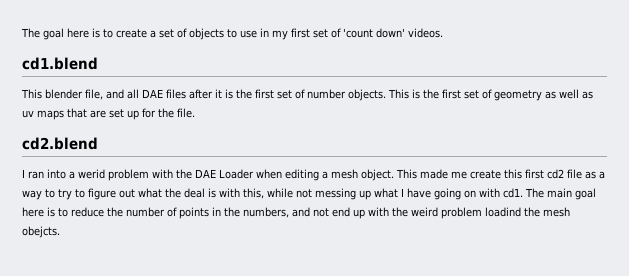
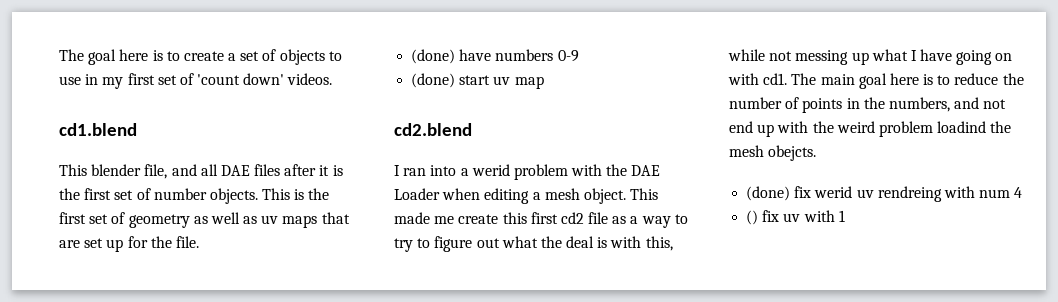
+ (done) have numbers 0-9
+ (done) start uv map
+ (done) fix werid uv rendreing with num 4
+ () fix uv with 1

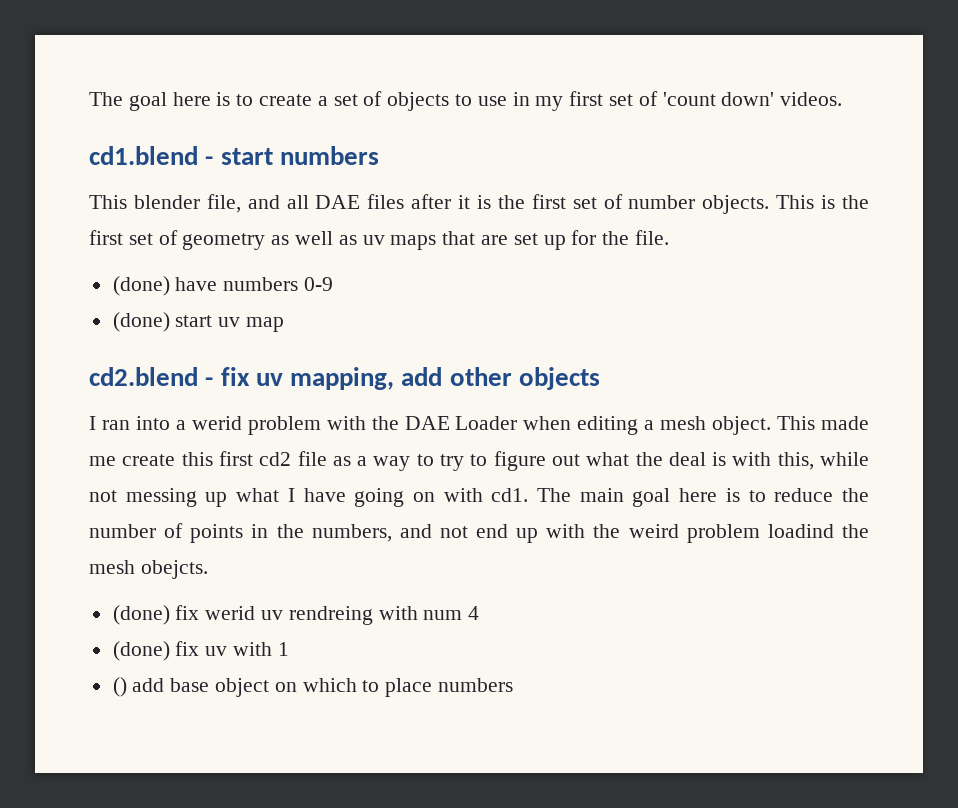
- cd1.blend
+ cd1.blend - start numbers
- cd2.blend
+ cd2.blend - fix uv mapping, add other objects
- () fix uv with 1
+ (done) fix uv with 1
+ () add base object on which to place numbers

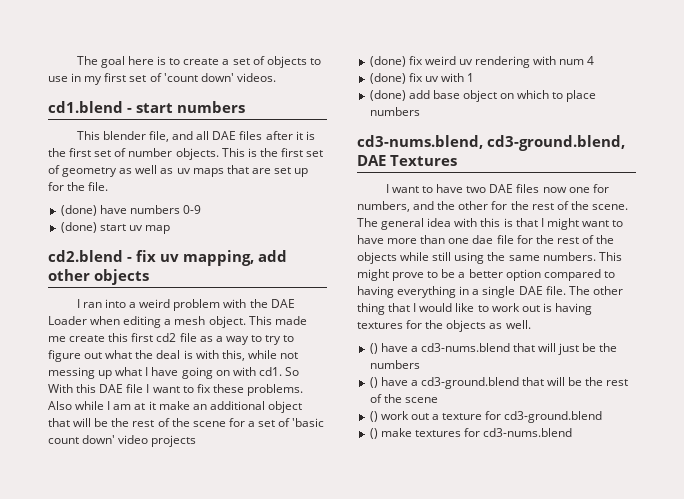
- I ran into a werid problem with the DAE Loader when editing a mesh object.
+ I ran into a weird problem with the DAE Loader when editing a mesh object.
- The main goal here is to reduce the number of points in the numbers, and not end up with the weird problem loadind the mesh obejcts.
- (done) fix werid uv rendreing with num 4
+ So With this DAE file I want to fix these problems. Also while I am at it make an additional object that will be the rest of the scene for a set of 'basic count down' video projects
+ (done) fix weird uv rendering with num 4
- () add base object on which to place numbers
+ (done) add base object on which to place numbers
+ cd3-nums.blend, cd3-ground.blend, DAE Textures
+ I want to have two DAE files now one for numbers, and the other for the rest of the scene. The general idea with this is that I might want to have more than one dae file for the rest of the objects while still using the same numbers. This might prove to be a better option compared to having everything in a single DAE file. The other thing that I would like to work out is having textures for the objects as well.
+ () have a cd3-nums.blend that will just be the numbers
+ () have a cd3-ground.blend that will be the rest of the scene
+ () work out a texture for cd3-ground.blend
+ () make textures for cd3-nums.blend

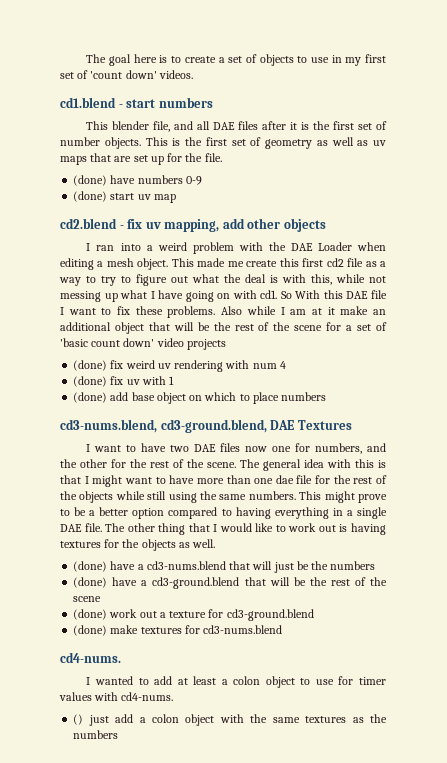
- () have a cd3-nums.blend that will just be the numbers
+ (done) have a cd3-nums.blend that will just be the numbers
- () have a cd3-ground.blend that will be the rest of the scene
+ (done) have a cd3-ground.blend that will be the rest of the scene
- () work out a texture for cd3-ground.blend
+ (done) work out a texture for cd3-ground.blend
- () make textures for cd3-nums.blend
+ (done) make textures for cd3-nums.blend
+ cd4-nums.
+ I wanted to add at least a colon object to use for timer values with cd4-nums.
+ () just add a colon object with the same textures as the numbers

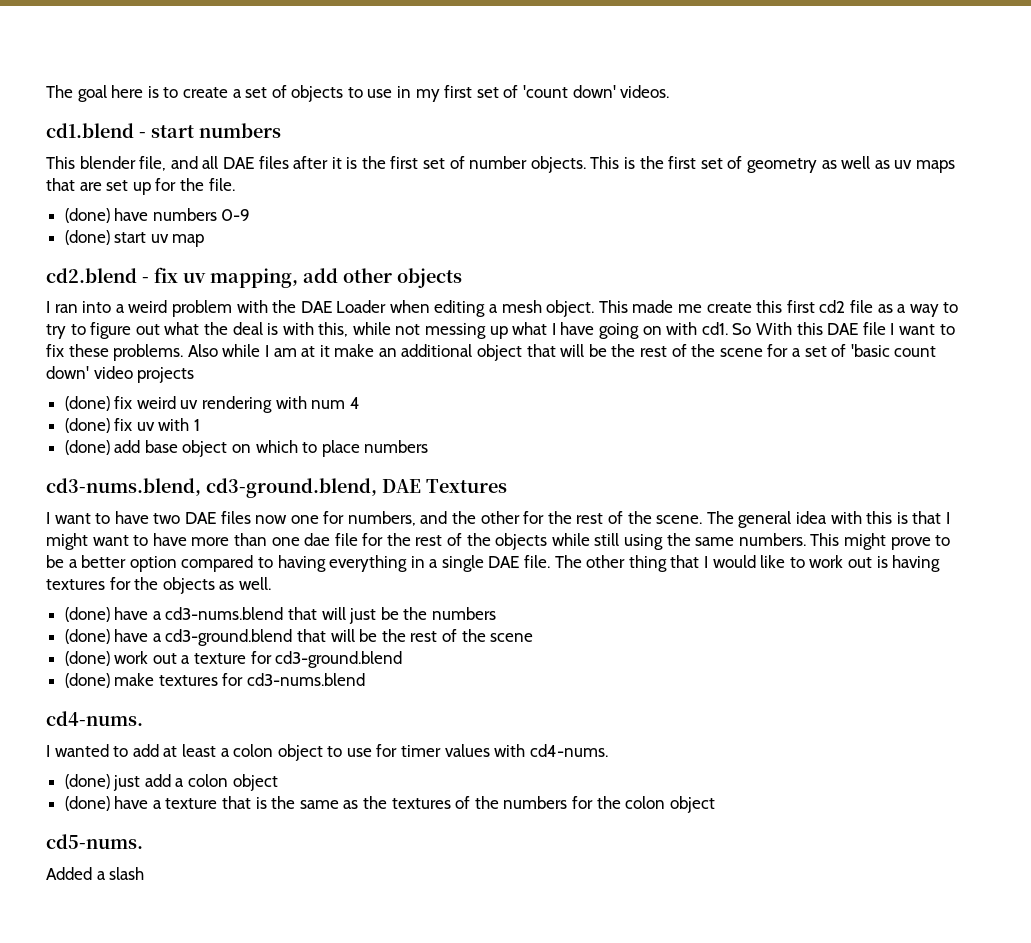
- () just add a colon object with the same textures as the numbers
+ (done) just add a colon object
+ (done) have a texture that is the same as the textures of the numbers for the colon object
+ cd5-nums.
+ Added a slash

